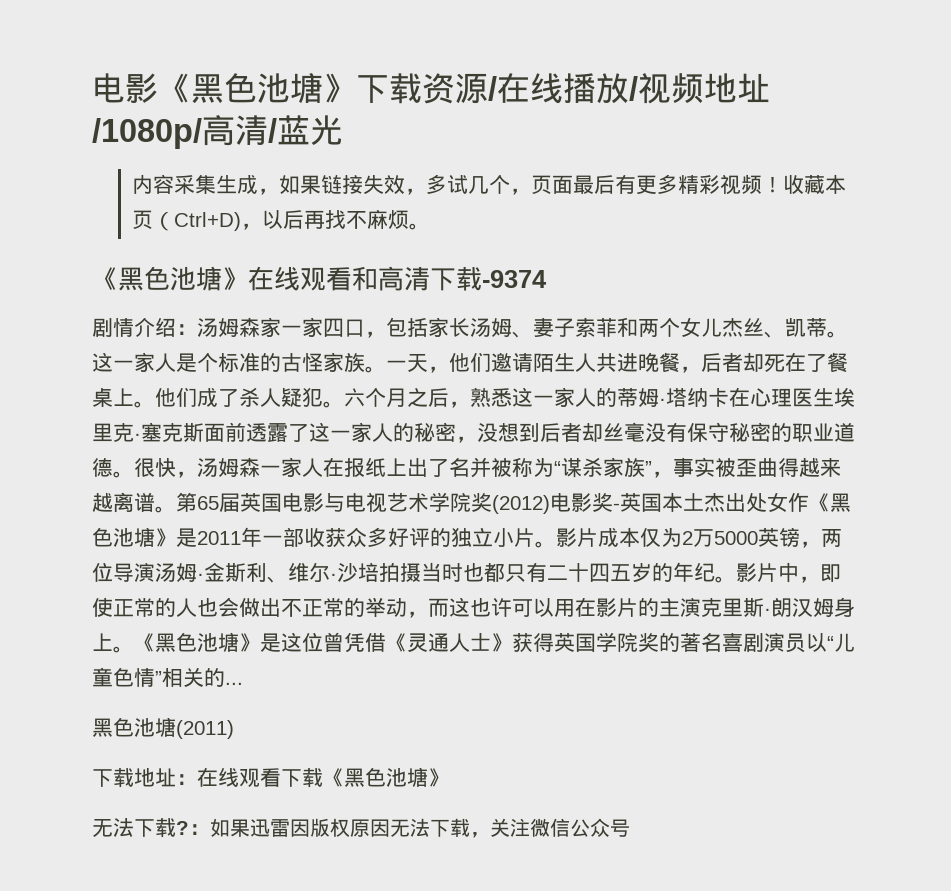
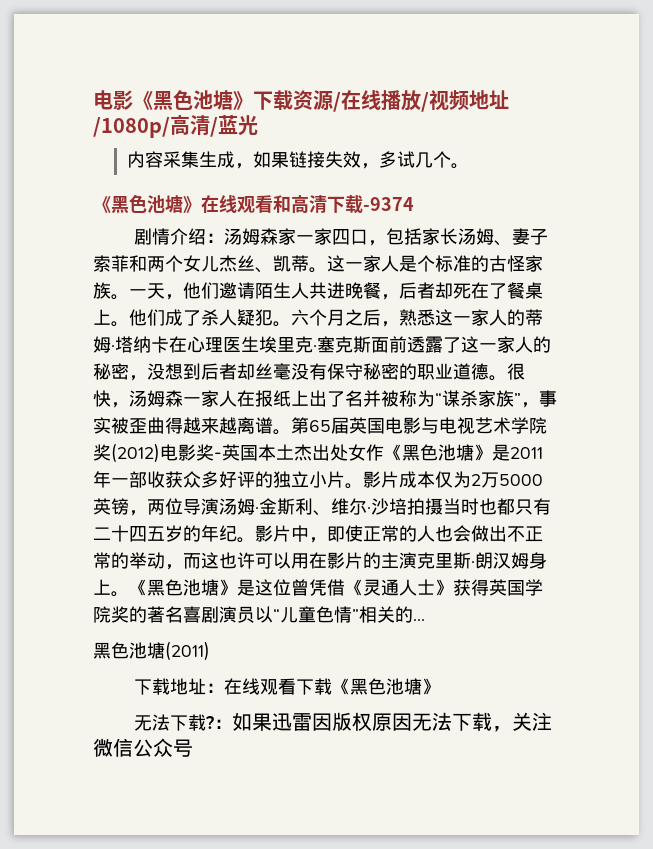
- 内容采集生成，如果链接失效，多试几个，页面最后有更多精彩视频！收藏本页（Ctrl+D)，以后再找不麻烦。
+ 内容采集生成，如果链接失效，多试几个。

